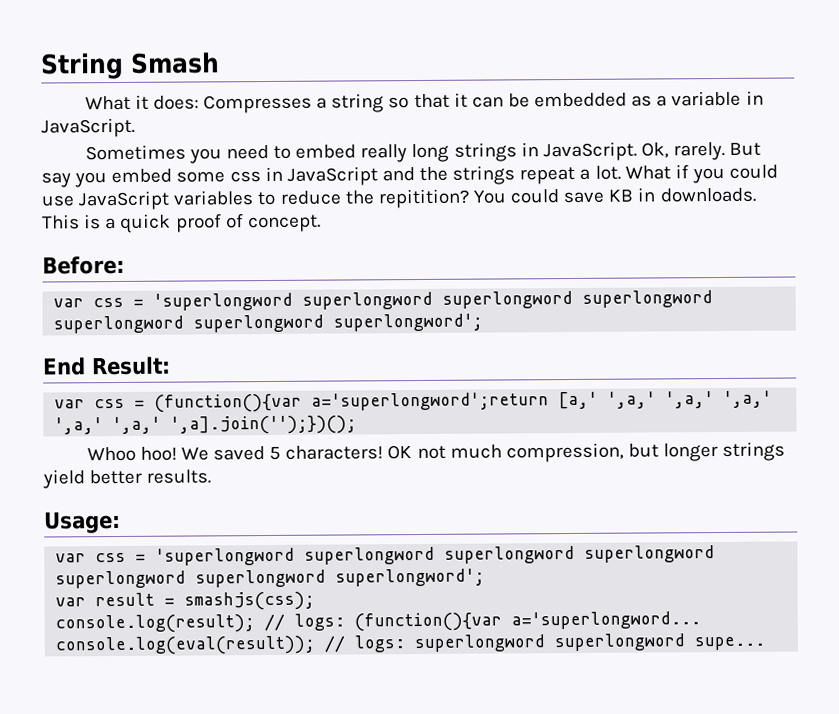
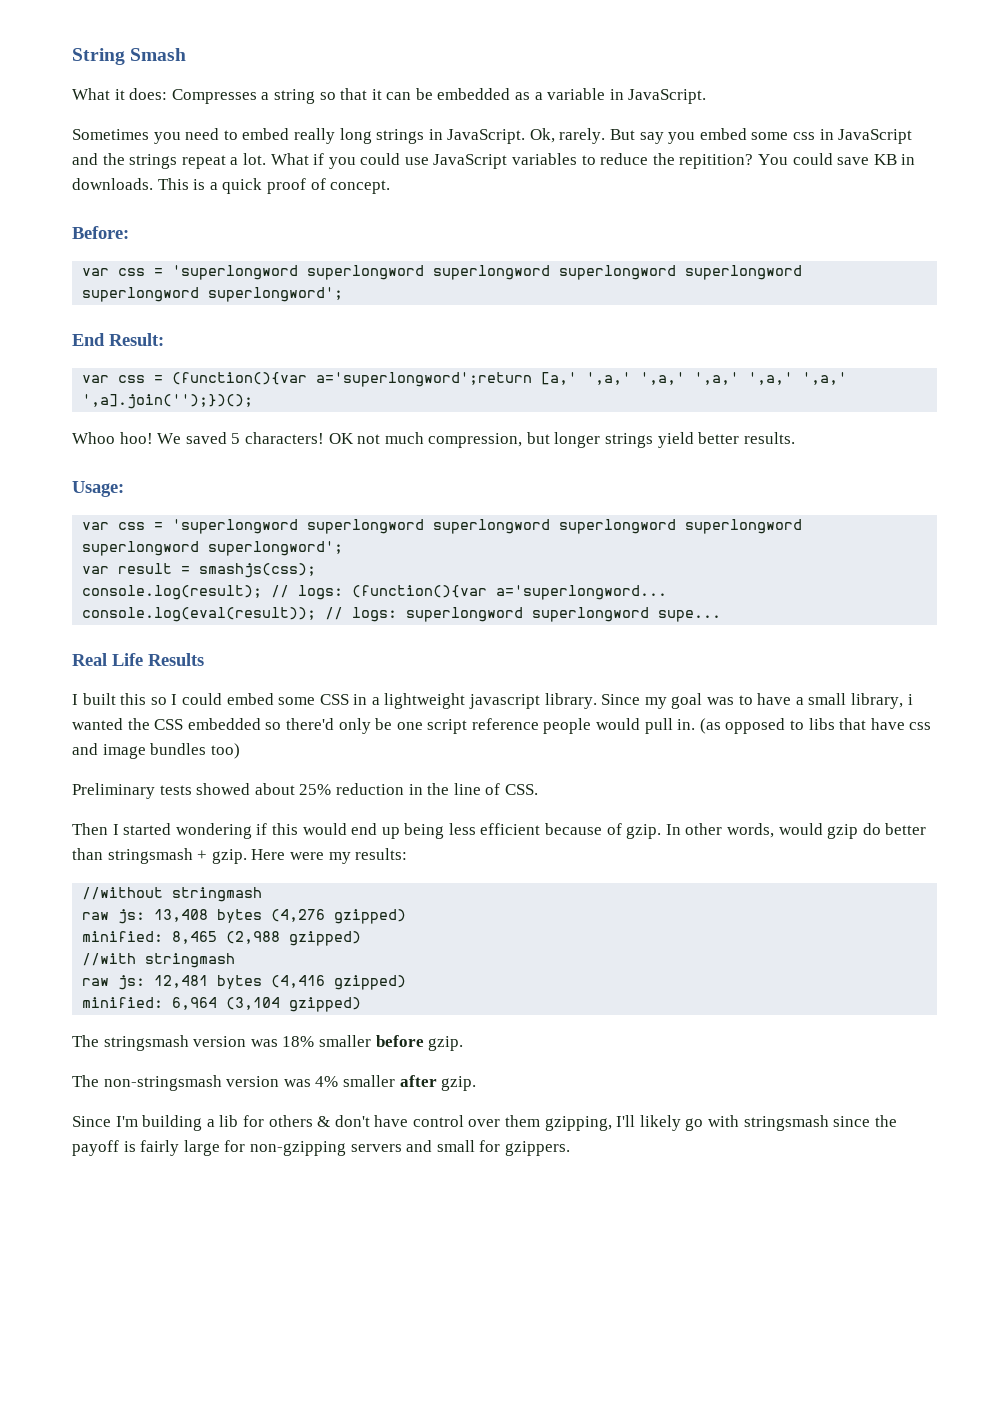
+ Real Life Results
+ I built this so I could embed some CSS in a lightweight javascript library. Since my goal was to have a small library, i wanted the CSS embedded so there'd only be one script reference people would pull in. (as opposed to libs that have css and image bundles too)
+ Preliminary tests showed about 25% reduction in the line of CSS.
+ Then I started wondering if this would end up being less efficient because of gzip. In other words, would gzip do better than stringsmash + gzip. Here were my results:
+ //without stringmash
+ raw js: 13,408 bytes (4,276 gzipped)
+ minified: 8,465 (2,988 gzipped)
+ //with stringmash
+ raw js: 12,481 bytes (4,416 gzipped)
+ minified: 6,964 (3,104 gzipped)
+ The stringsmash version was 18% smaller before gzip.
+ The non-stringsmash version was 4% smaller after gzip.
+ Since I'm building a lib for others & don't have control over them gzipping, I'll likely go with stringsmash since the payoff is fairly large for non-gzipping servers and small for gzippers.

